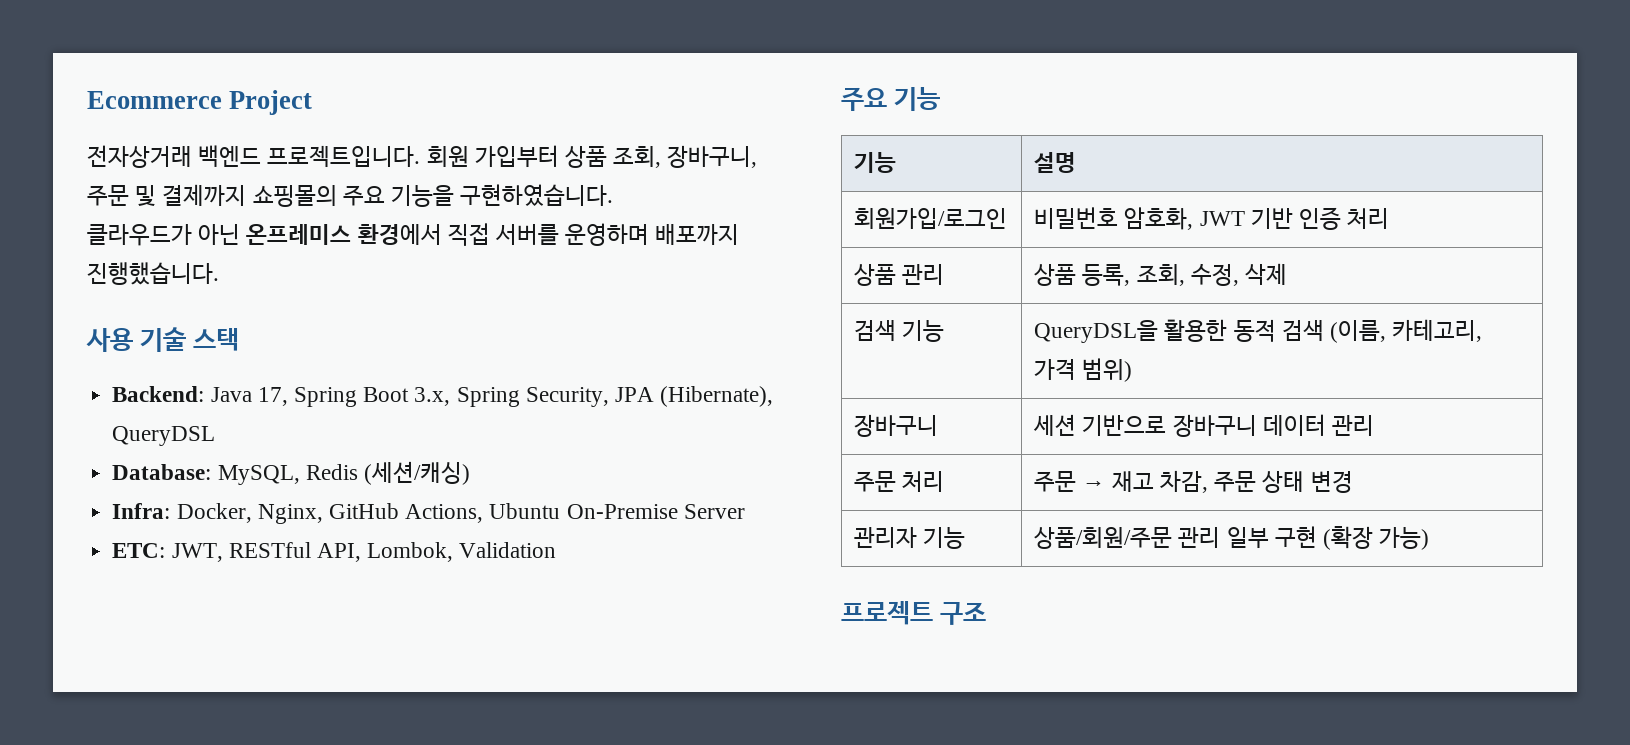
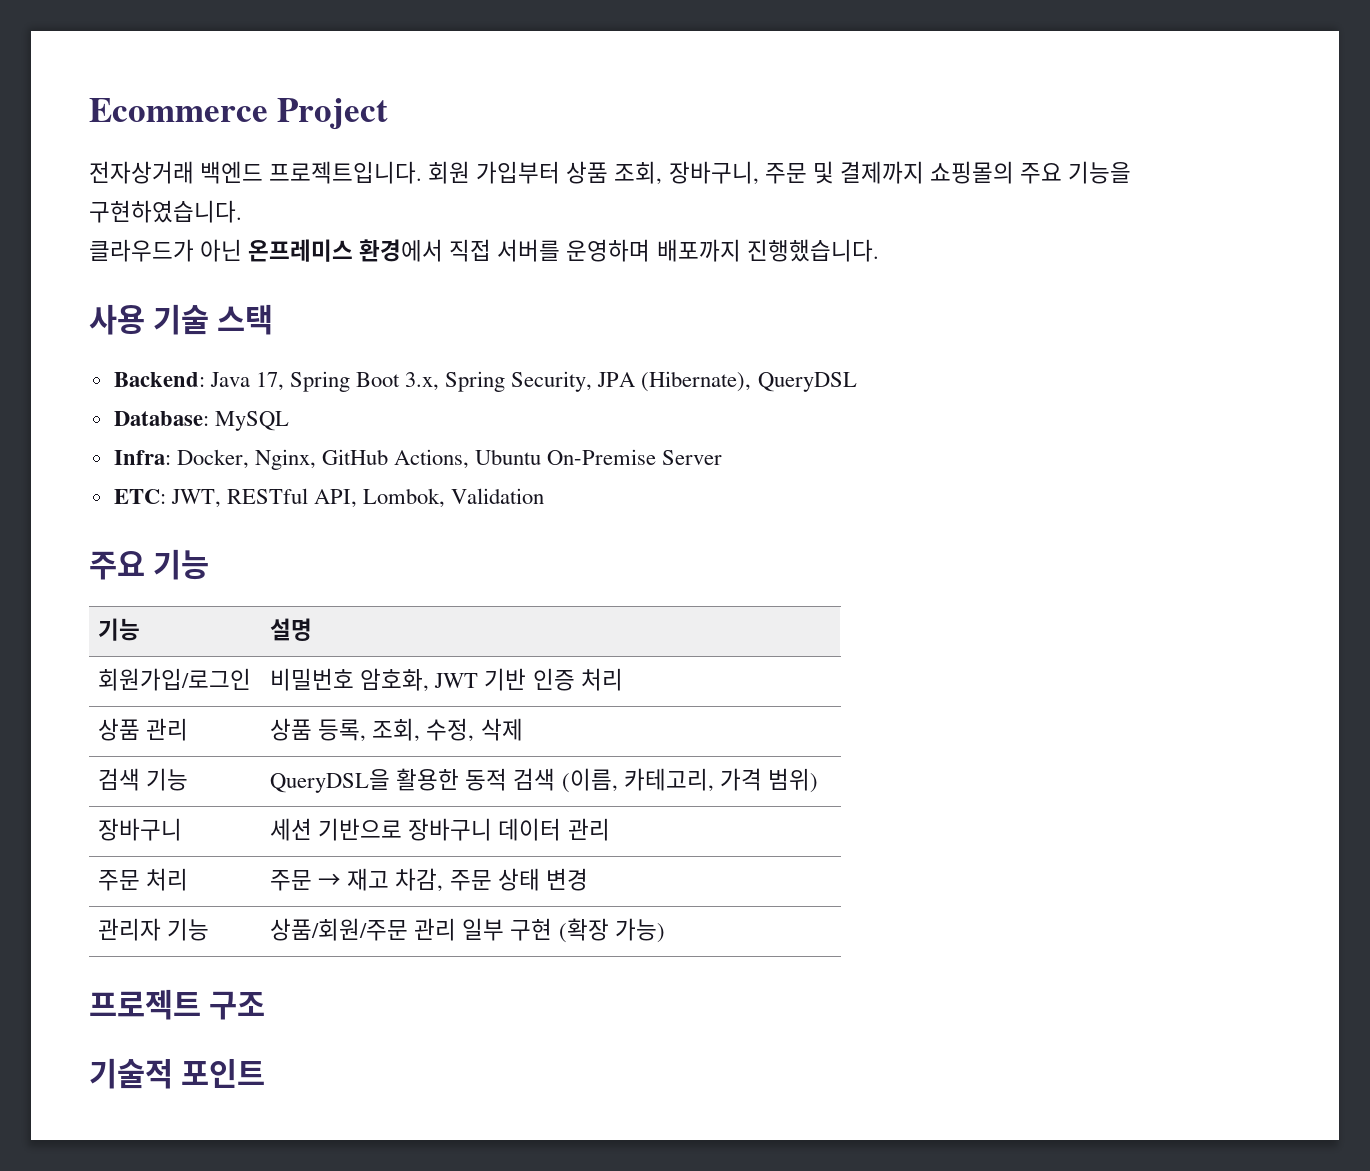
- Database: MySQL, Redis (세션/캐싱)
+ Database: MySQL
+ 기술적 포인트

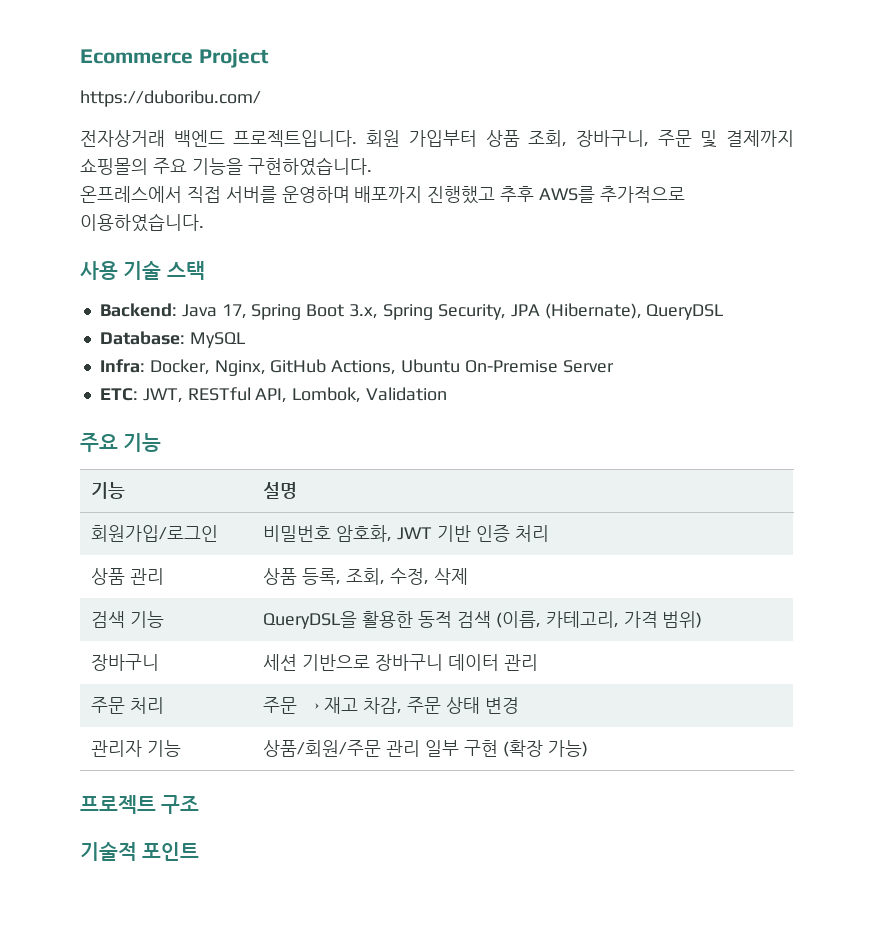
+ https://duboribu.com/
- 클라우드가 아닌 온프레미스 환경에서 직접 서버를 운영하며 배포까지 진행했습니다.
+ 온프레스에서 직접 서버를 운영하며 배포까지 진행했고 추후 AWS를 추가적으로 이용하였습니다.

